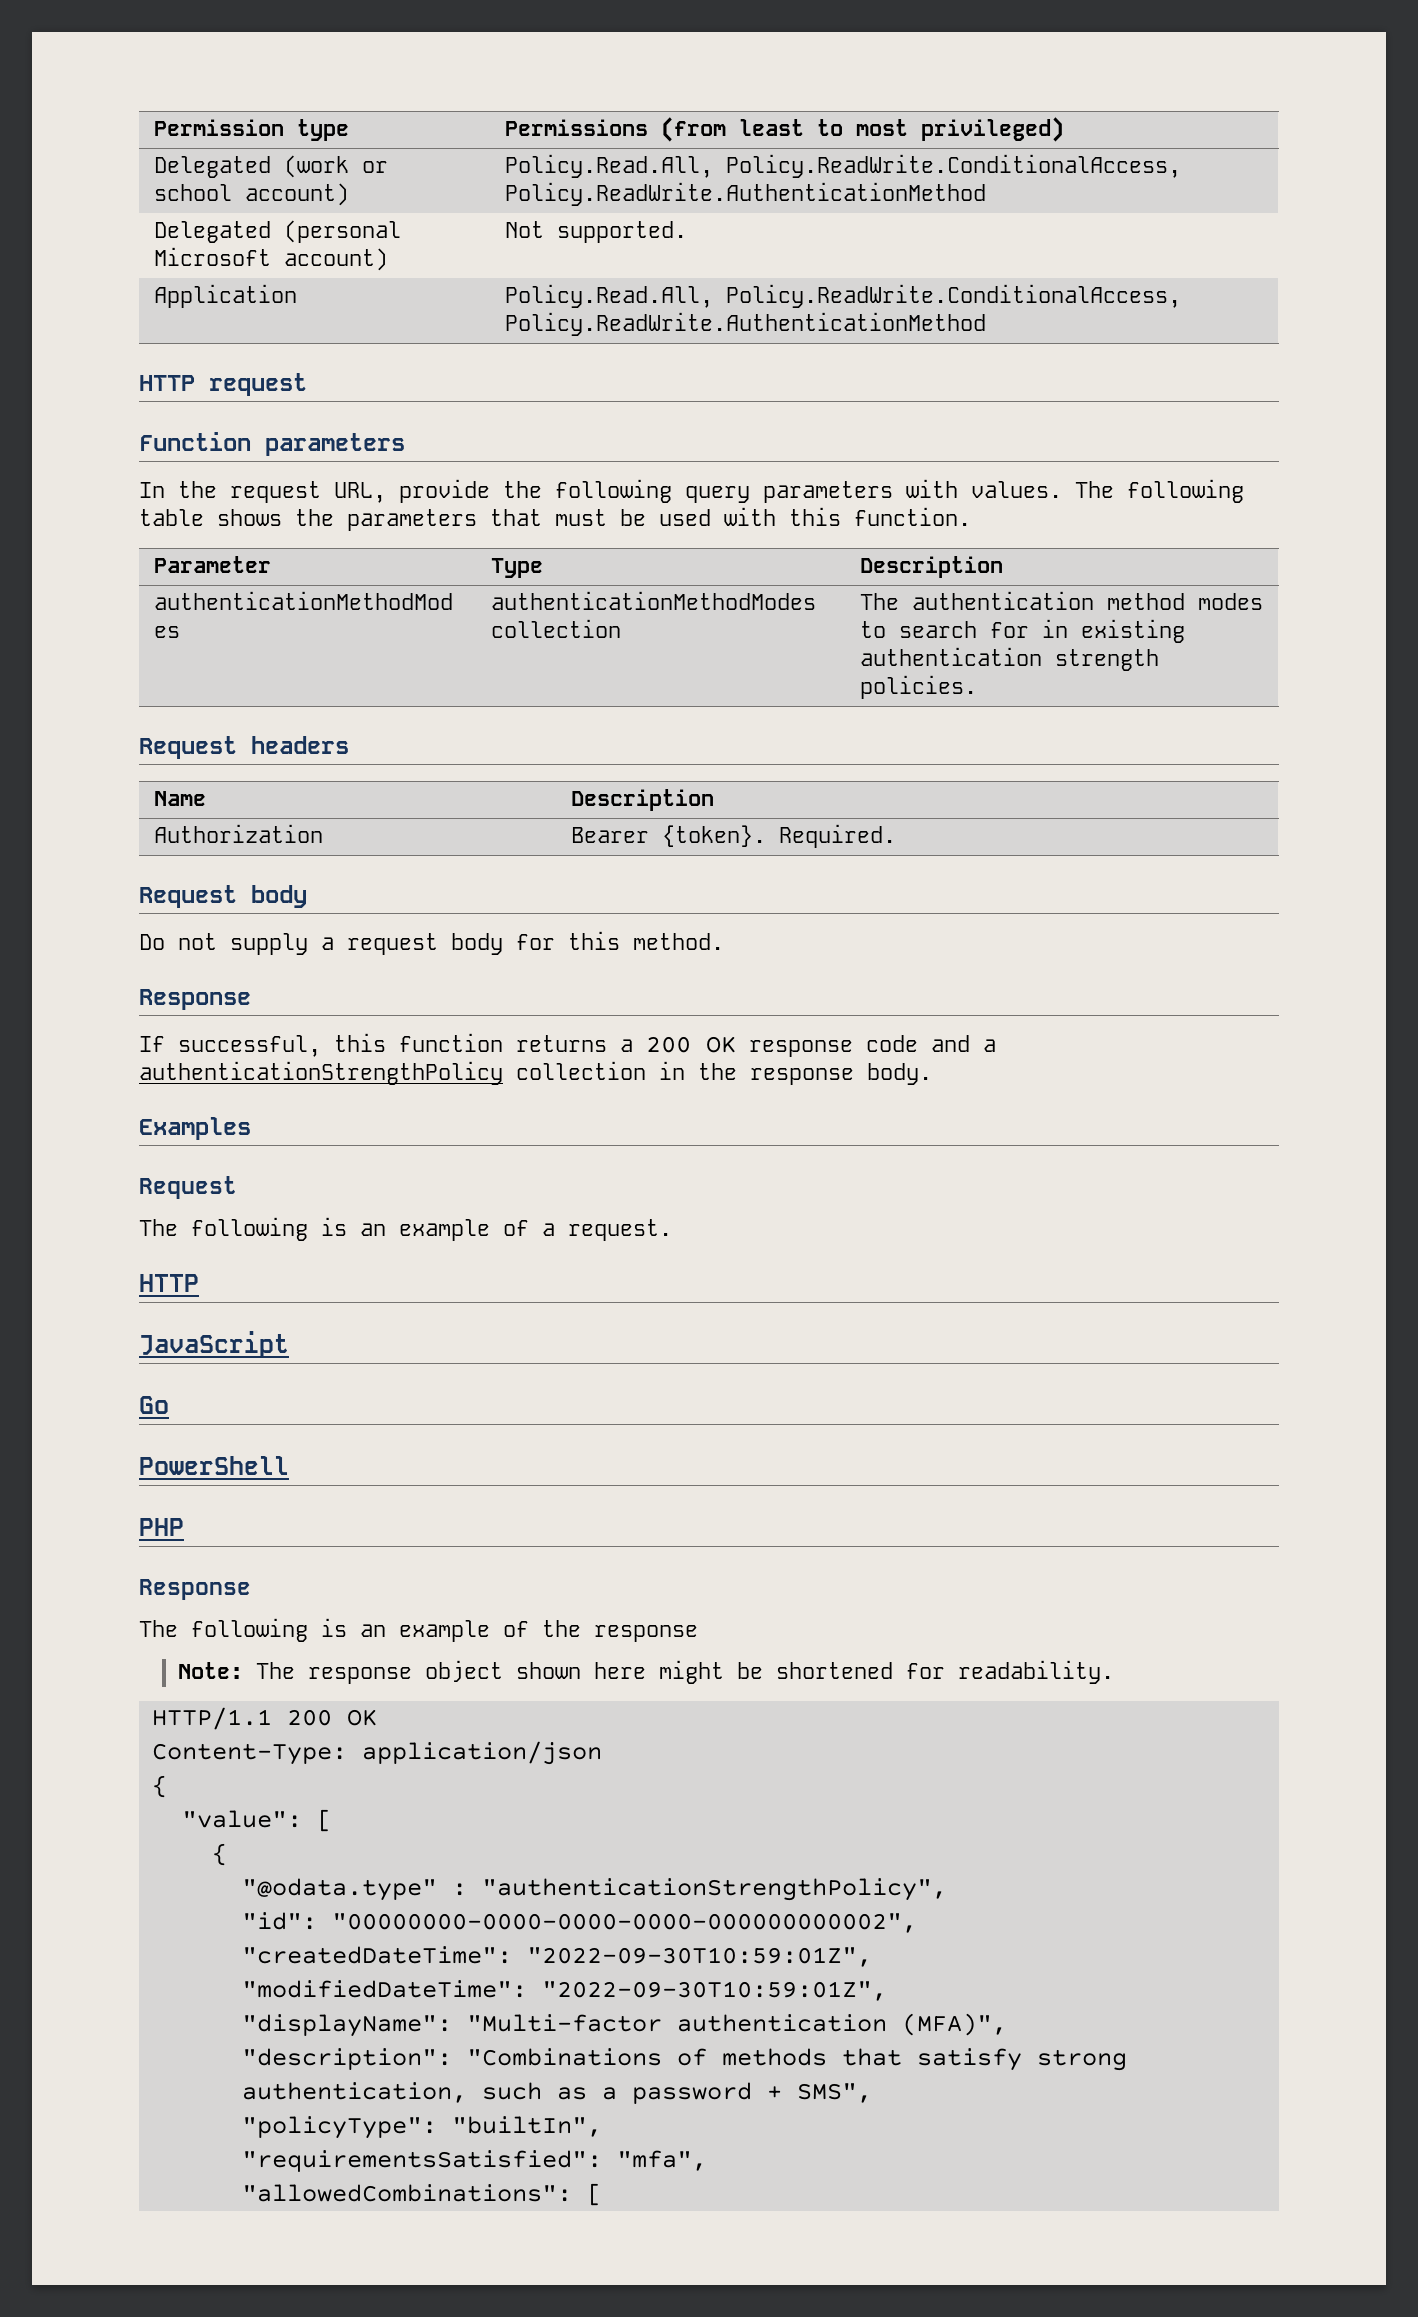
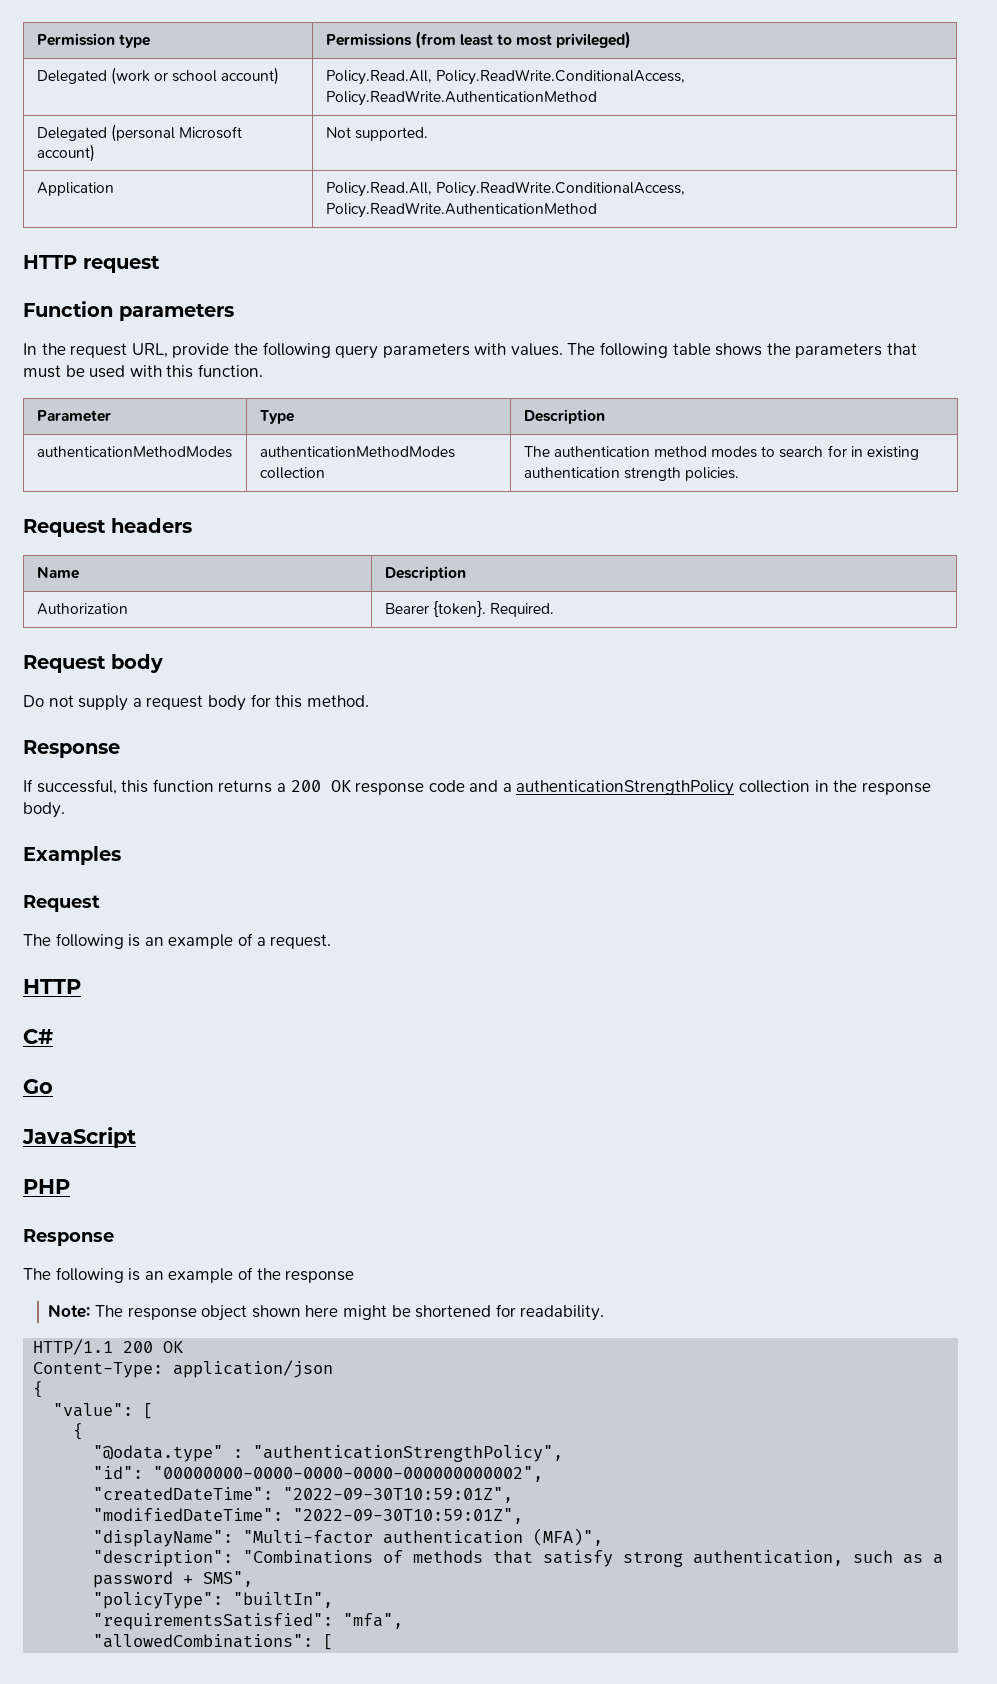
- JavaScript
+ C#
- PowerShell
+ JavaScript

